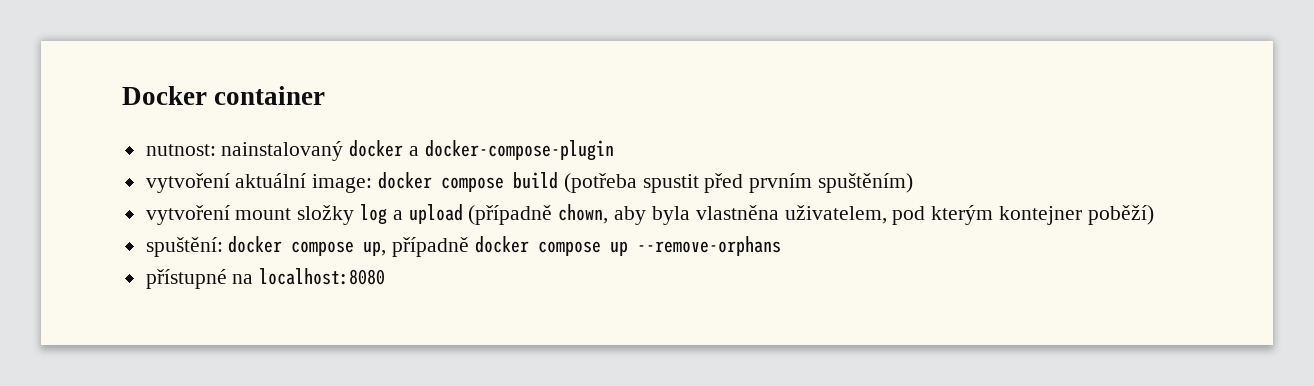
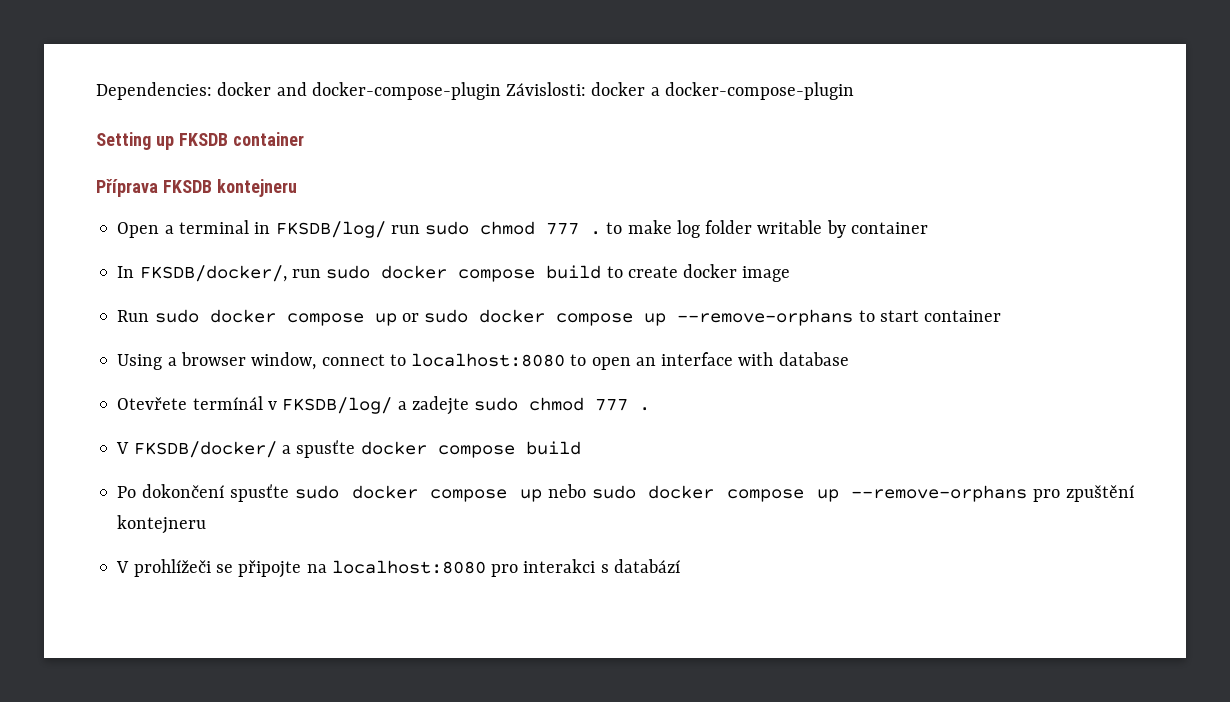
- Docker container
- nutnost: nainstalovaný docker a docker-compose-plugin
- vytvoření aktuální image: docker compose build (potřeba spustit před prvním spuštěním)
- vytvoření mount složky log a upload (případně chown, aby byla vlastněna uživatelem, pod kterým kontejner poběží)
- spuštění: docker compose up, případně docker compose up --remove-orphans
- přístupné na localhost:8080
+ Dependencies: docker and docker-compose-plugin Závislosti: docker a docker-compose-plugin
+ Setting up FKSDB container
+ Příprava FKSDB kontejneru
+ Open a terminal in FKSDB/log/ run sudo chmod 777 . to make log folder writable by container
+ In FKSDB/docker/, run sudo docker compose build to create docker image
+ Run sudo docker compose up or sudo docker compose up --remove-orphans to start container
+ Using a browser window, connect to localhost:8080 to open an interface with database
+ Otevřete termínál v FKSDB/log/ a zadejte sudo chmod 777 .
+ V FKSDB/docker/ a spusťte docker compose build
+ Po dokončení spusťte sudo docker compose up nebo sudo docker compose up --remove-orphans pro zpuštění kontejneru
+ V prohlížeči se připojte na localhost:8080 pro interakci s databází

